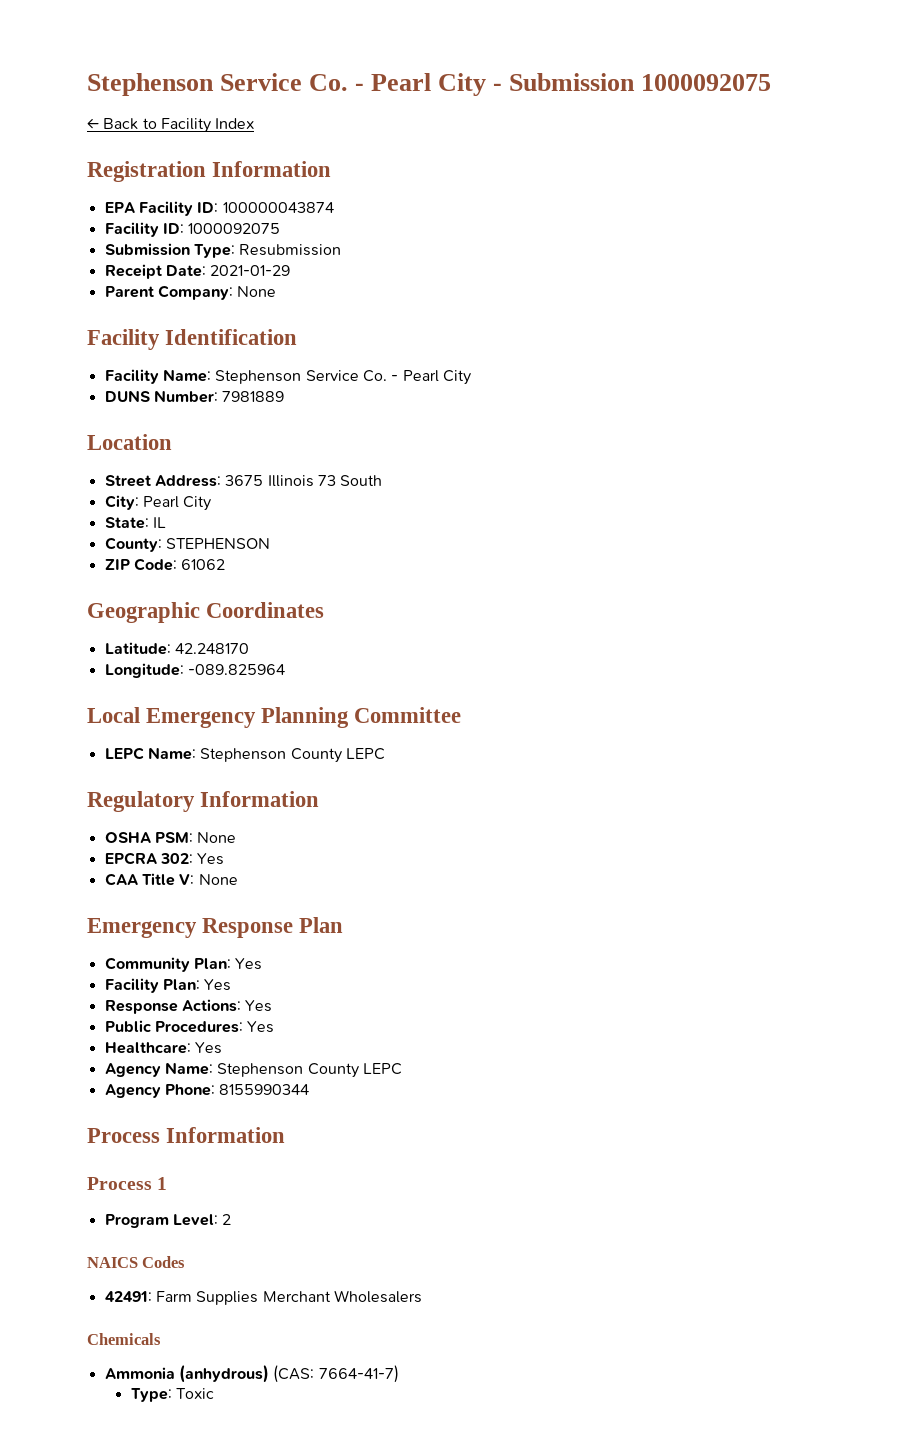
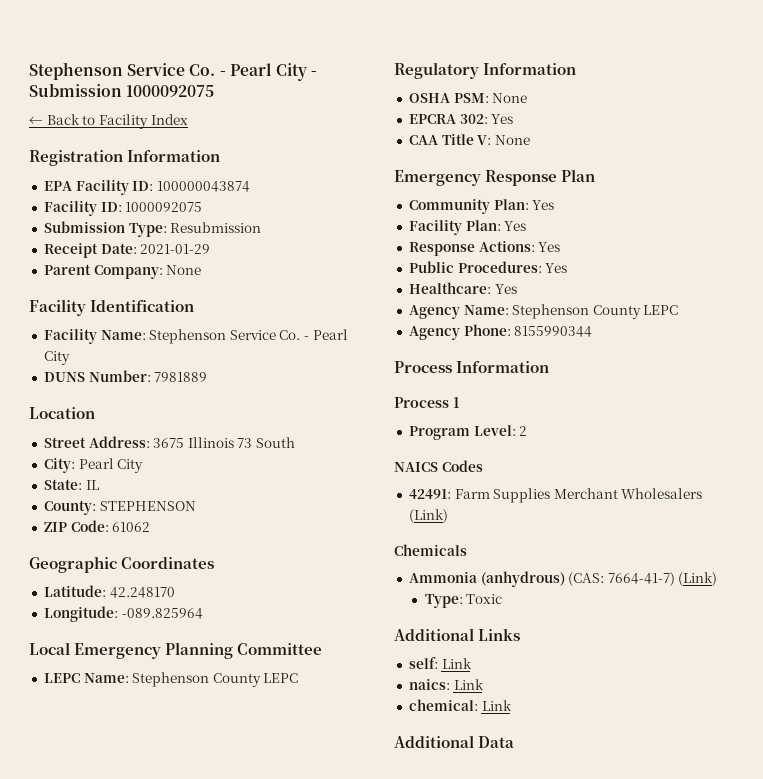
- 42491: Farm Supplies Merchant Wholesalers
+ 42491: Farm Supplies Merchant Wholesalers (Link)
- Ammonia (anhydrous) (CAS: 7664-41-7)
+ Ammonia (anhydrous) (CAS: 7664-41-7) (Link)
+ Additional Links
+ self: Link
+ naics: Link
+ chemical: Link
+ Additional Data

